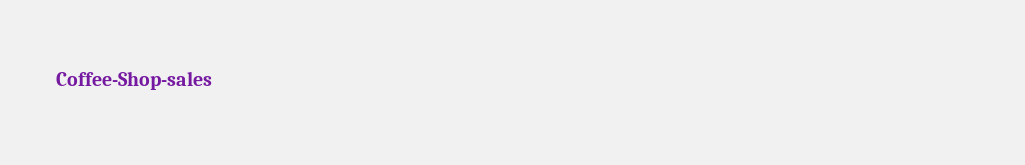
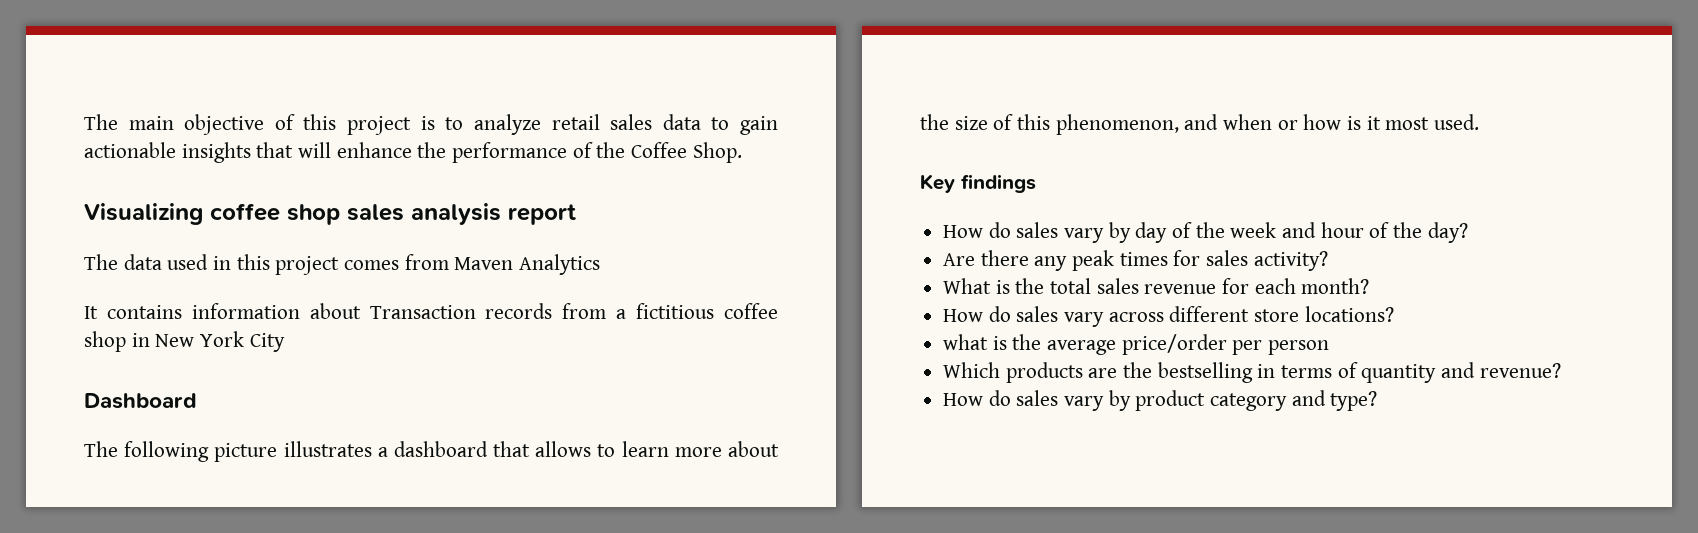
- Coffee-Shop-sales
+ The main objective of this project is to analyze retail sales data to gain actionable insights that will enhance the performance of the Coffee Shop.
+ Visualizing coffee shop sales analysis report
+ The data used in this project comes from Maven Analytics
+ It contains information about Transaction records from a fictitious coffee shop in New York City
+ Dashboard
+ The following picture illustrates a dashboard that allows to learn more about the size of this phenomenon, and when or how is it most used.
+ Key findings
+ How do sales vary by day of the week and hour of the day?
+ Are there any peak times for sales activity?
+ What is the total sales revenue for each month?
+ How do sales vary across different store locations?
+ what is the average price/order per person
+ Which products are the bestselling in terms of quantity and revenue?
+ How do sales vary by product category and type?

